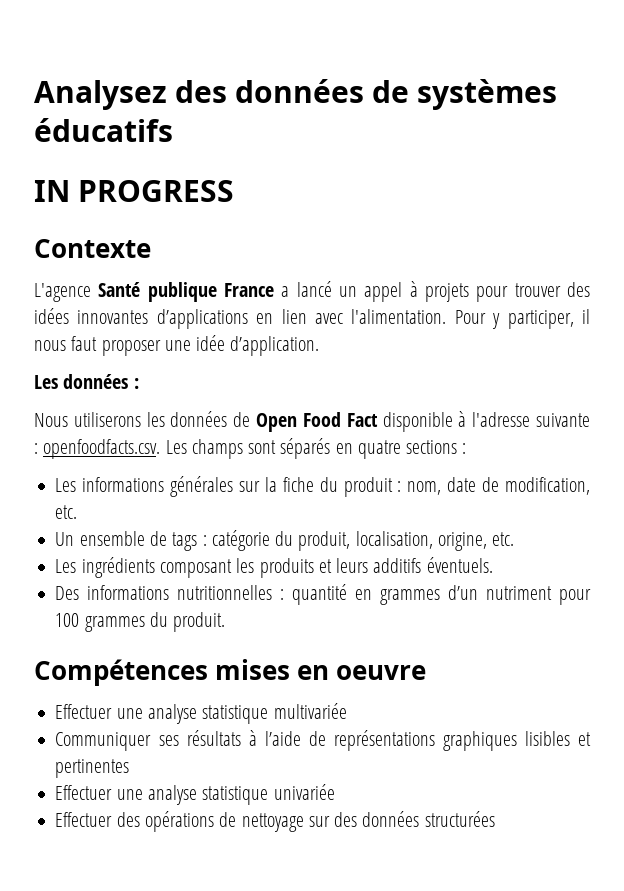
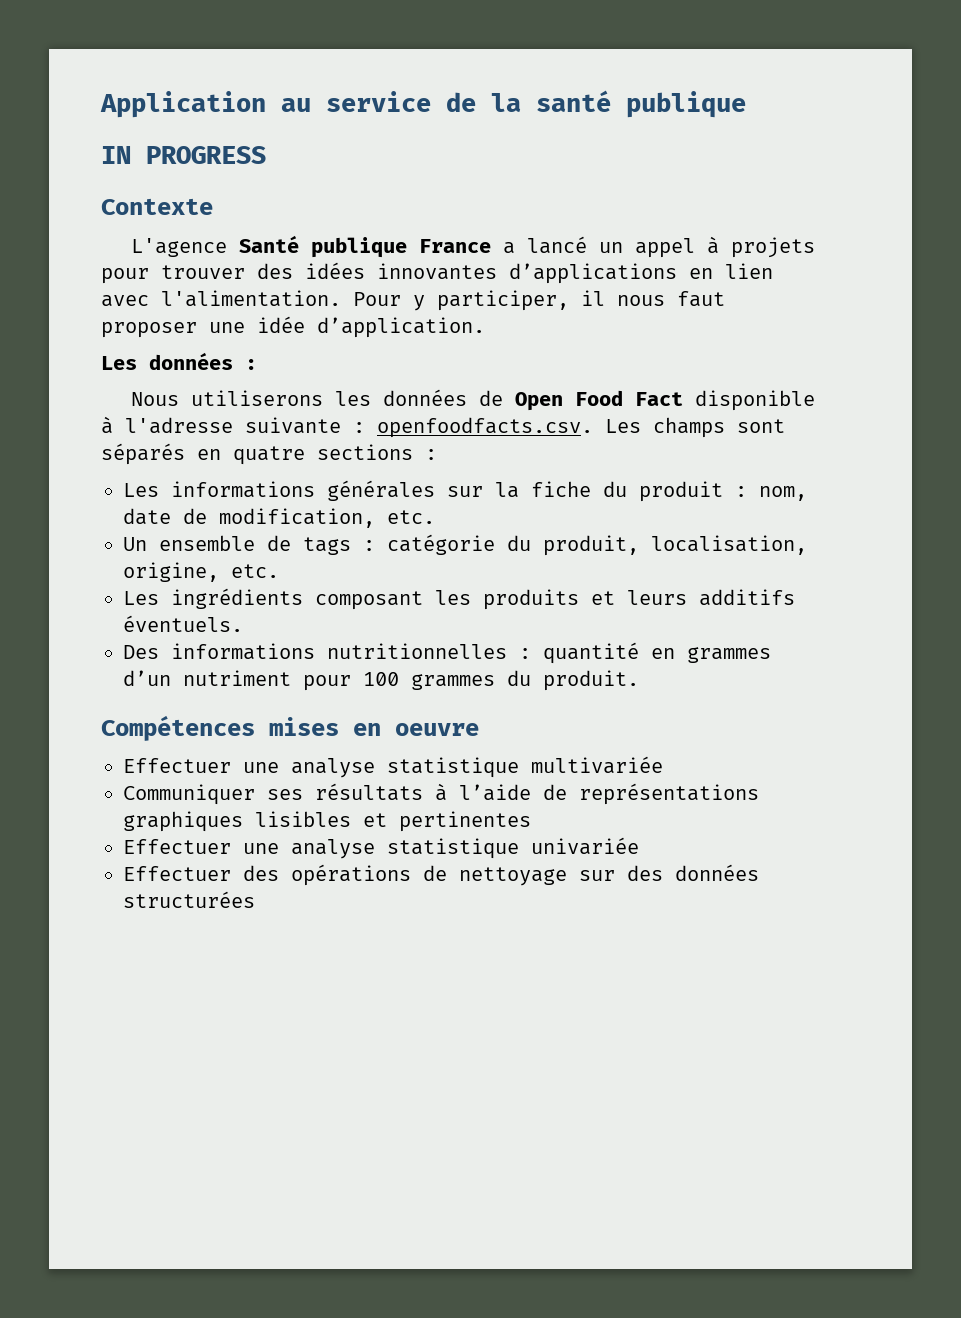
- Analysez des données de systèmes éducatifs
+ Application au service de la santé publique

